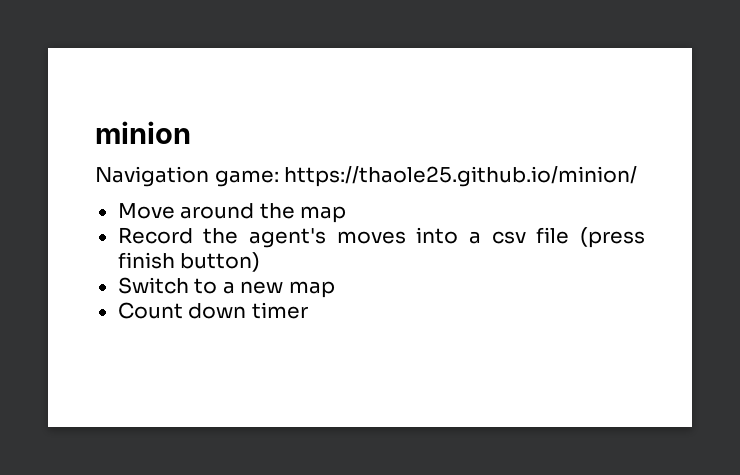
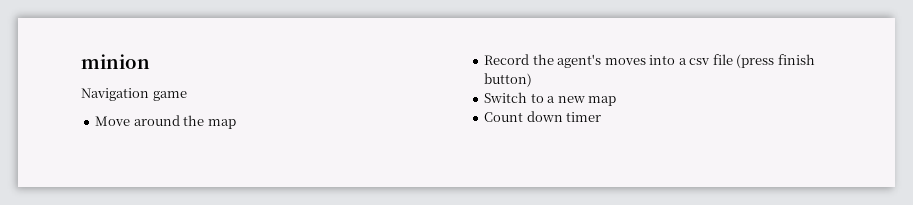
- Navigation game: https://thaole25.github.io/minion/
+ Navigation game

